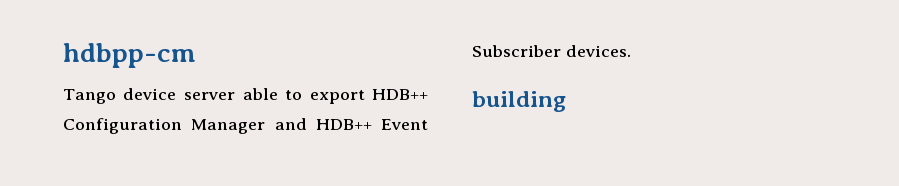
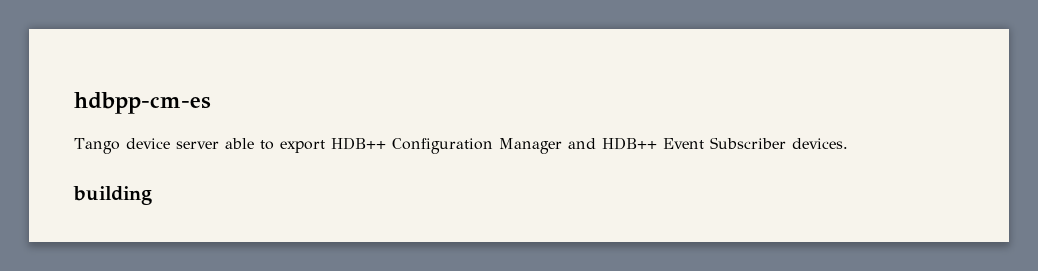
- hdbpp-cm
+ hdbpp-cm-es

